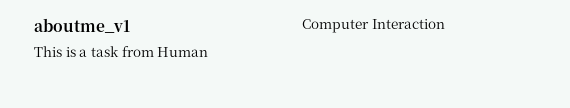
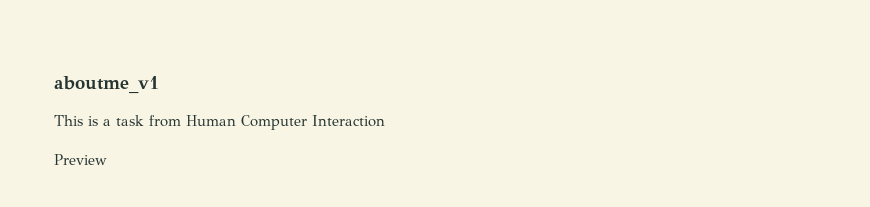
+ Preview

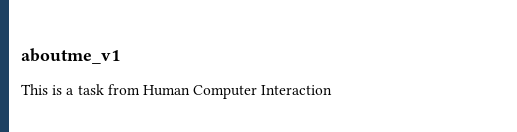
- Preview

